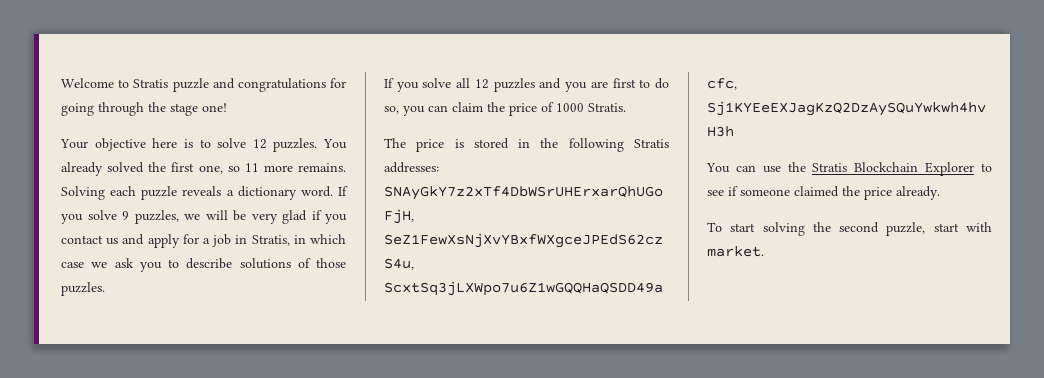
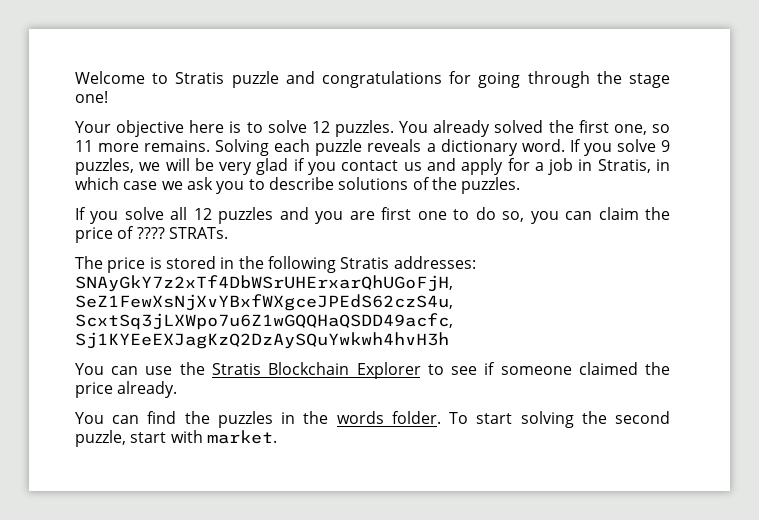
- If you solve 9 puzzles, we will be very glad if you contact us and apply for a job in Stratis, in which case we ask you to describe solutions of those puzzles.
+ If you solve 9 puzzles, we will be very glad if you contact us and apply for a job in Stratis, in which case we ask you to describe solutions of the puzzles.
- If you solve all 12 puzzles and you are first to do so, you can claim the price of 1000 Stratis.
+ If you solve all 12 puzzles and you are first one to do so, you can claim the price of ???? STRATs.
+ You can find the puzzles in the words folder.

